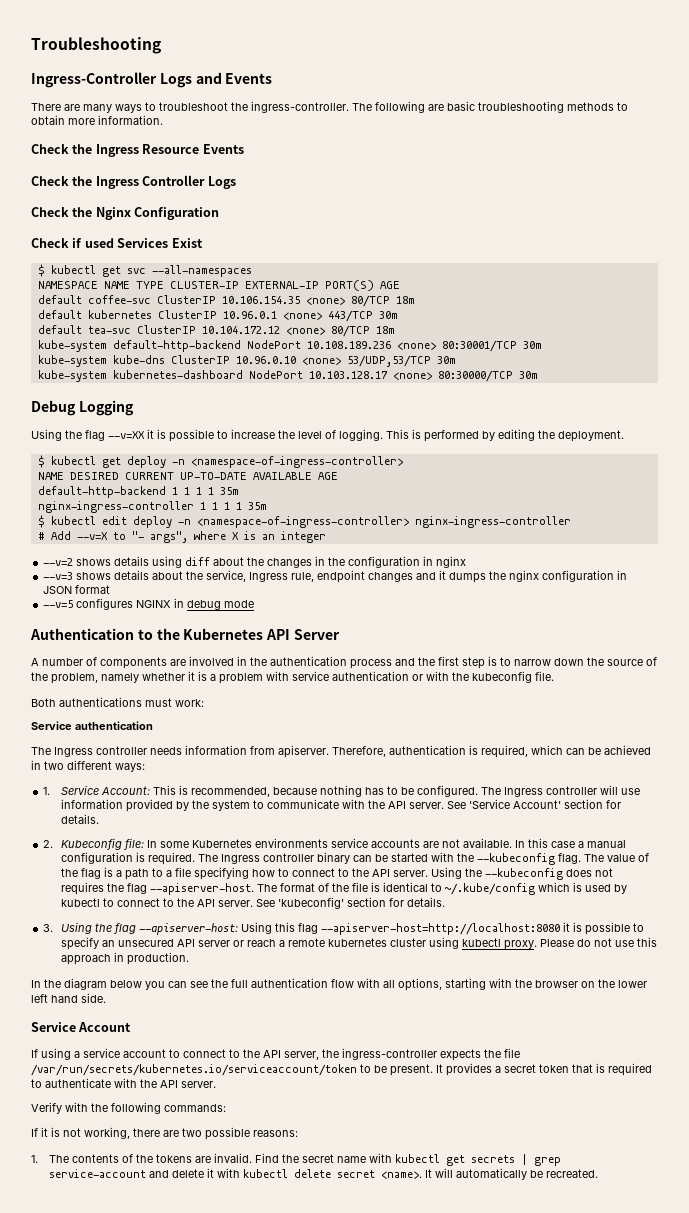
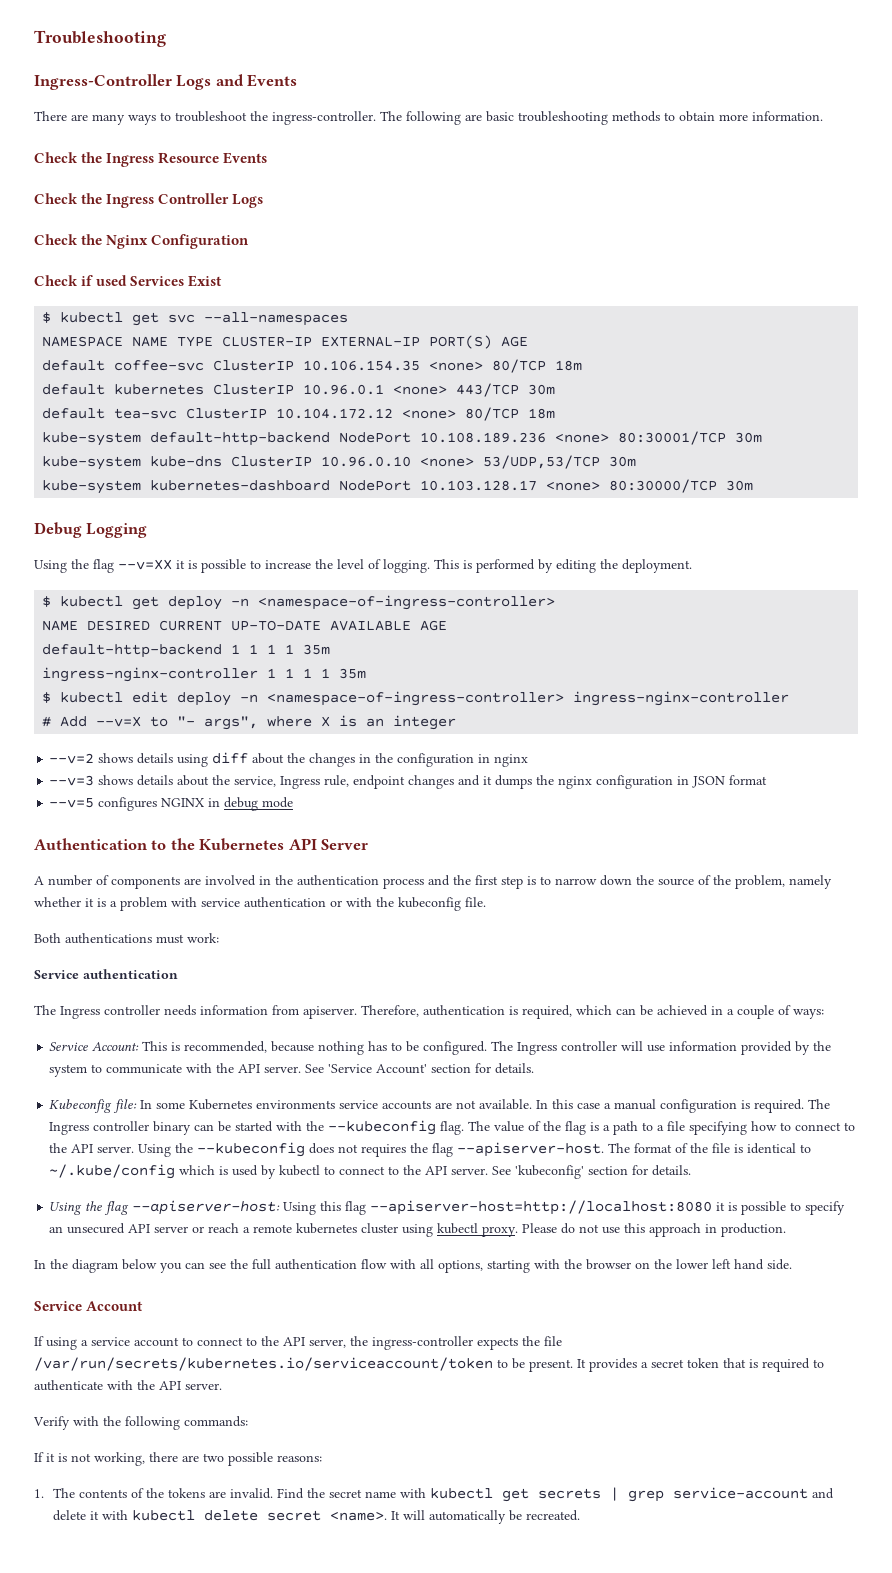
- nginx-ingress-controller 1 1 1 1 35m
+ ingress-nginx-controller 1 1 1 1 35m
- $ kubectl edit deploy -n <namespace-of-ingress-controller> nginx-ingress-controller
+ $ kubectl edit deploy -n <namespace-of-ingress-controller> ingress-nginx-controller
- Therefore, authentication is required, which can be achieved in two different ways:
+ Therefore, authentication is required, which can be achieved in a couple of ways:
- 1. Service Account: This is recommended, because nothing has to be configured.
+ Service Account: This is recommended, because nothing has to be configured.
- 2. Kubeconfig file: In some Kubernetes environments service accounts are not available.
+ Kubeconfig file: In some Kubernetes environments service accounts are not available.
- 3. Using the flag --apiserver-host: Using this flag --apiserver-host=http://localhost:8080 it is possible to specify an unsecured API server or reach a remote kubernetes cluster using kubectl proxy.
+ Using the flag --apiserver-host: Using this flag --apiserver-host=http://localhost:8080 it is possible to specify an unsecured API server or reach a remote kubernetes cluster using kubectl proxy.

